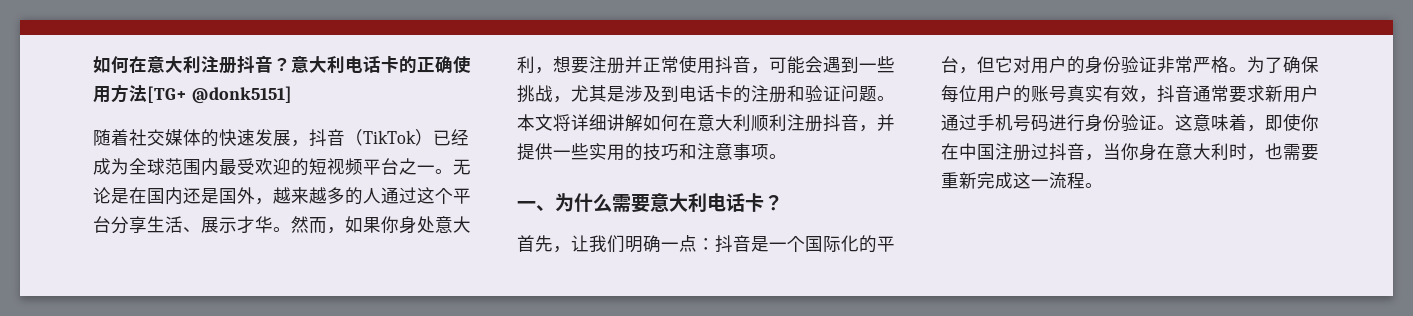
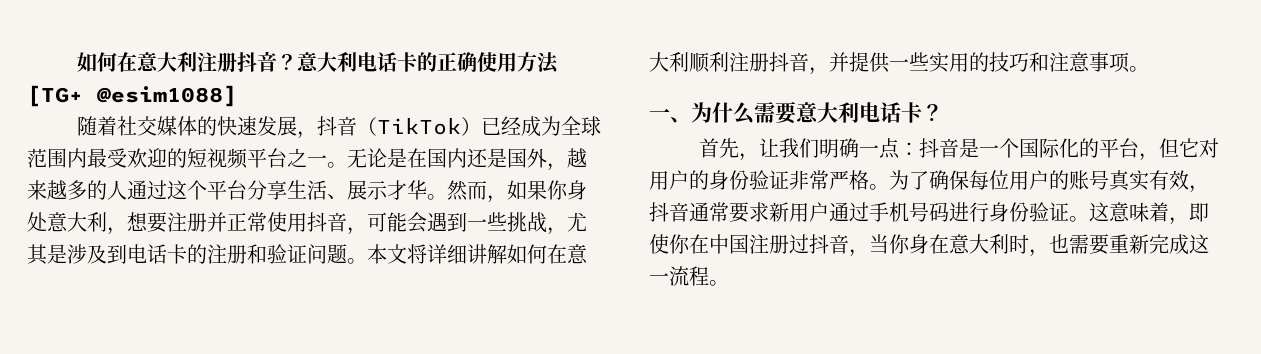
- 意大利电话卡的正确使用方法[TG+ @donk5151]
+ 意大利电话卡的正确使用方法[TG+ @esim1088]

